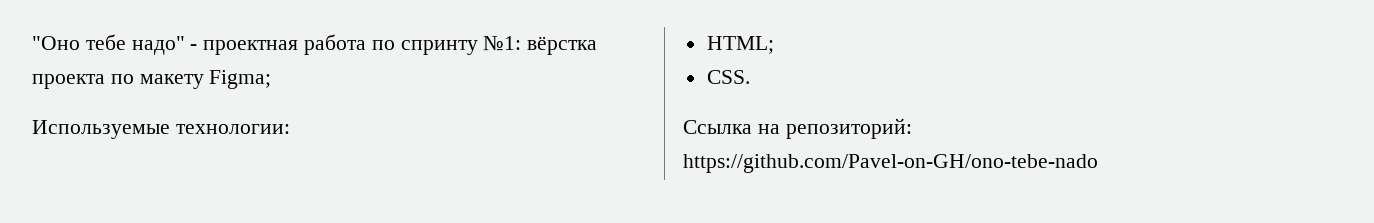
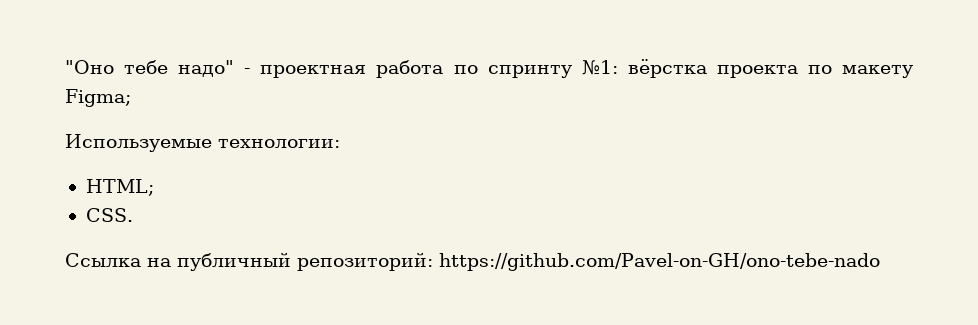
- Ссылка на репозиторий: https://github.com/Pavel-on-GH/ono-tebe-nado
+ Ссылка на публичный репозиторий: https://github.com/Pavel-on-GH/ono-tebe-nado

